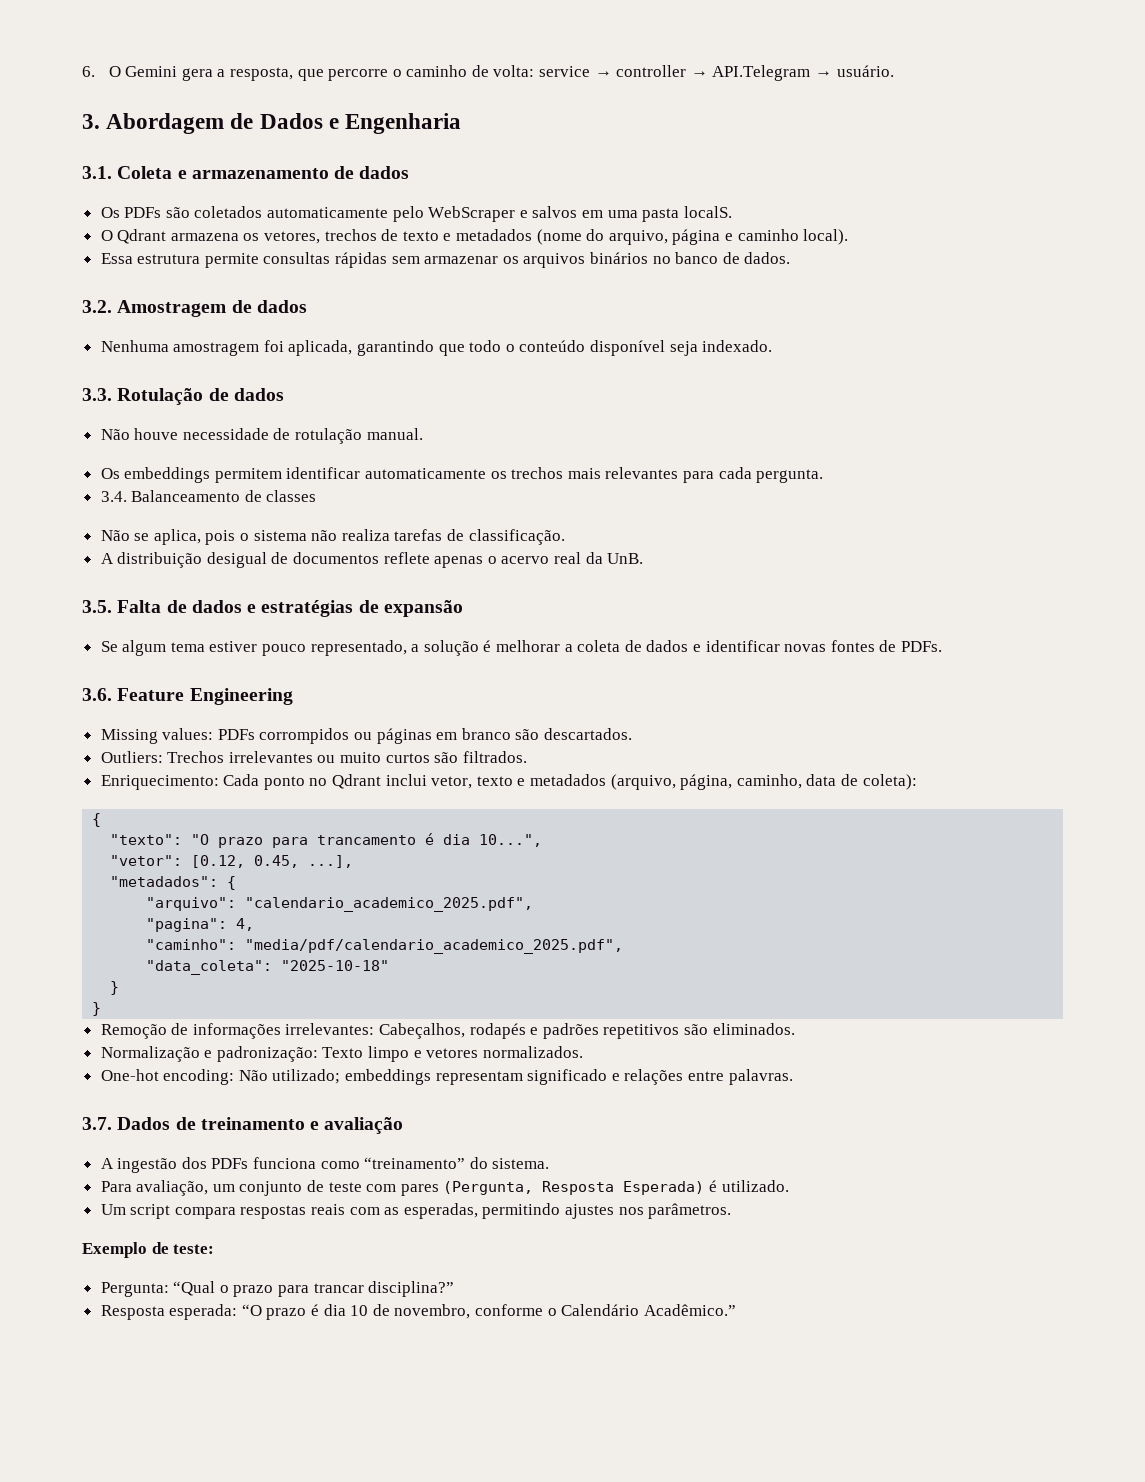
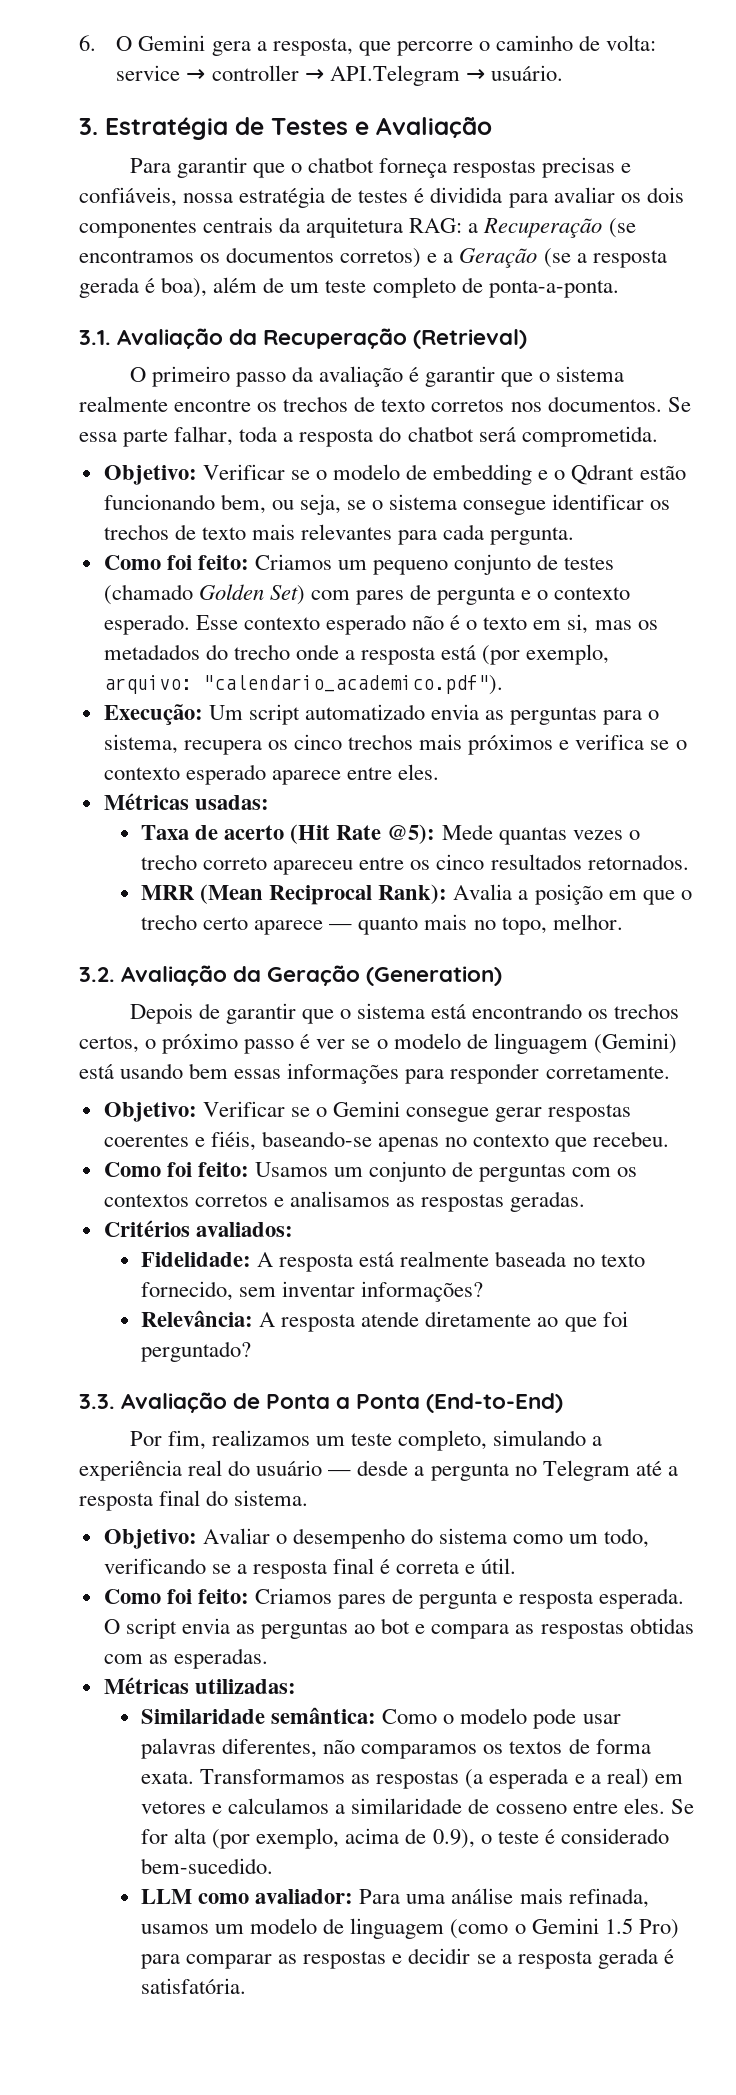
- 3. Abordagem de Dados e Engenharia
- 3.1. Coleta e armazenamento de dados
- Os PDFs são coletados automaticamente pelo WebScraper e salvos em uma pasta localS.
- O Qdrant armazena os vetores, trechos de texto e metadados (nome do arquivo, página e caminho local).
- Essa estrutura permite consultas rápidas sem armazenar os arquivos binários no banco de dados.
- 3.2. Amostragem de dados
- Nenhuma amostragem foi aplicada, garantindo que todo o conteúdo disponível seja indexado.
- 3.3. Rotulação de dados
- Não houve necessidade de rotulação manual.
- Os embeddings permitem identificar automaticamente os trechos mais relevantes para cada pergunta.
+ 3. Estratégia de Testes e Avaliação
+ Para garantir que o chatbot forneça respostas precisas e confiáveis, nossa estratégia de testes é dividida para avaliar os dois componentes centrais da arquitetura RAG: a Recuperação (se encontramos os documentos corretos) e a Geração (se a resposta gerada é boa), além de um teste completo de ponta-a-ponta.
+ 3.1. Avaliação da Recuperação (Retrieval)
+ O primeiro passo da avaliação é garantir que o sistema realmente encontre os trechos de texto corretos nos documentos. Se essa parte falhar, toda a resposta do chatbot será comprometida.
+ Objetivo: Verificar se o modelo de embedding e o Qdrant estão funcionando bem, ou seja, se o sistema consegue identificar os trechos de texto mais relevantes para cada pergunta.
- 3.4. Balanceamento de classes
- Não se aplica, pois o sistema não realiza tarefas de classificação.
- A distribuição desigual de documentos reflete apenas o acervo real da UnB.
- 3.5. Falta de dados e estratégias de expansão
- Se algum tema estiver pouco representado, a solução é melhorar a coleta de dados e identificar novas fontes de PDFs.
- 3.6. Feature Engineering
- Missing values: PDFs corrompidos ou páginas em branco são descartados.
- Outliers: Trechos irrelevantes ou muito curtos são filtrados.
- Enriquecimento: Cada ponto no Qdrant inclui vetor, texto e metadados (arquivo, página, caminho, data de coleta):
- {
- "texto": "O prazo para trancamento é dia 10...",
- "vetor": [0.12, 0.45, ...],
- "metadados": {
- "arquivo": "calendario_academico_2025.pdf",
- "pagina": 4,
- "caminho": "media/pdf/calendario_academico_2025.pdf",
- "data_coleta": "2025-10-18"
- }
- }
- Remoção de informações irrelevantes: Cabeçalhos, rodapés e padrões repetitivos são eliminados.
- Normalização e padronização: Texto limpo e vetores normalizados.
- One-hot encoding: Não utilizado; embeddings representam significado e relações entre palavras.
- 3.7. Dados de treinamento e avaliação
- A ingestão dos PDFs funciona como “treinamento” do sistema.
- Para avaliação, um conjunto de teste com pares (Pergunta, Resposta Esperada) é utilizado.
- Um script compara respostas reais com as esperadas, permitindo ajustes nos parâmetros.
- Exemplo de teste:
- Pergunta: “Qual o prazo para trancar disciplina?”
- Resposta esperada: “O prazo é dia 10 de novembro, conforme o Calendário Acadêmico.”
+ Como foi feito: Criamos um pequeno conjunto de testes (chamado Golden Set) com pares de pergunta e o contexto esperado. Esse contexto esperado não é o texto em si, mas os metadados do trecho onde a resposta está (por exemplo, arquivo: "calendario_academico.pdf").
+ Execução: Um script automatizado envia as perguntas para o sistema, recupera os cinco trechos mais próximos e verifica se o contexto esperado aparece entre eles.
+ Métricas usadas:
+ Taxa de acerto (Hit Rate @5): Mede quantas vezes o trecho correto apareceu entre os cinco resultados retornados.
+ MRR (Mean Reciprocal Rank): Avalia a posição em que o trecho certo aparece — quanto mais no topo, melhor.
+ 3.2. Avaliação da Geração (Generation)
+ Depois de garantir que o sistema está encontrando os trechos certos, o próximo passo é ver se o modelo de linguagem (Gemini) está usando bem essas informações para responder corretamente.
+ Objetivo: Verificar se o Gemini consegue gerar respostas coerentes e fiéis, baseando-se apenas no contexto que recebeu.
+ Como foi feito: Usamos um conjunto de perguntas com os contextos corretos e analisamos as respostas geradas.
+ Critérios avaliados:
+ Fidelidade: A resposta está realmente baseada no texto fornecido, sem inventar informações?
+ Relevância: A resposta atende diretamente ao que foi perguntado?
+ 3.3. Avaliação de Ponta a Ponta (End-to-End)
+ Por fim, realizamos um teste completo, simulando a experiência real do usuário — desde a pergunta no Telegram até a resposta final do sistema.
+ Objetivo: Avaliar o desempenho do sistema como um todo, verificando se a resposta final é correta e útil.
+ Como foi feito: Criamos pares de pergunta e resposta esperada. O script envia as perguntas ao bot e compara as respostas obtidas com as esperadas.
+ Métricas utilizadas:
+ Similaridade semântica: Como o modelo pode usar palavras diferentes, não comparamos os textos de forma exata. Transformamos as respostas (a esperada e a real) em vetores e calculamos a similaridade de cosseno entre eles. Se for alta (por exemplo, acima de 0.9), o teste é considerado bem-sucedido.
+ LLM como avaliador: Para uma análise mais refinada, usamos um modelo de linguagem (como o Gemini 1.5 Pro) para comparar as respostas e decidir se a resposta gerada é satisfatória.

